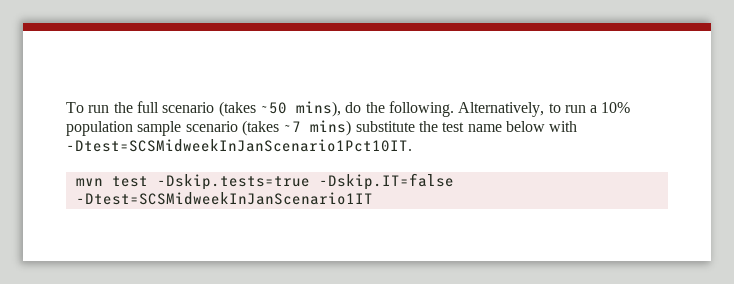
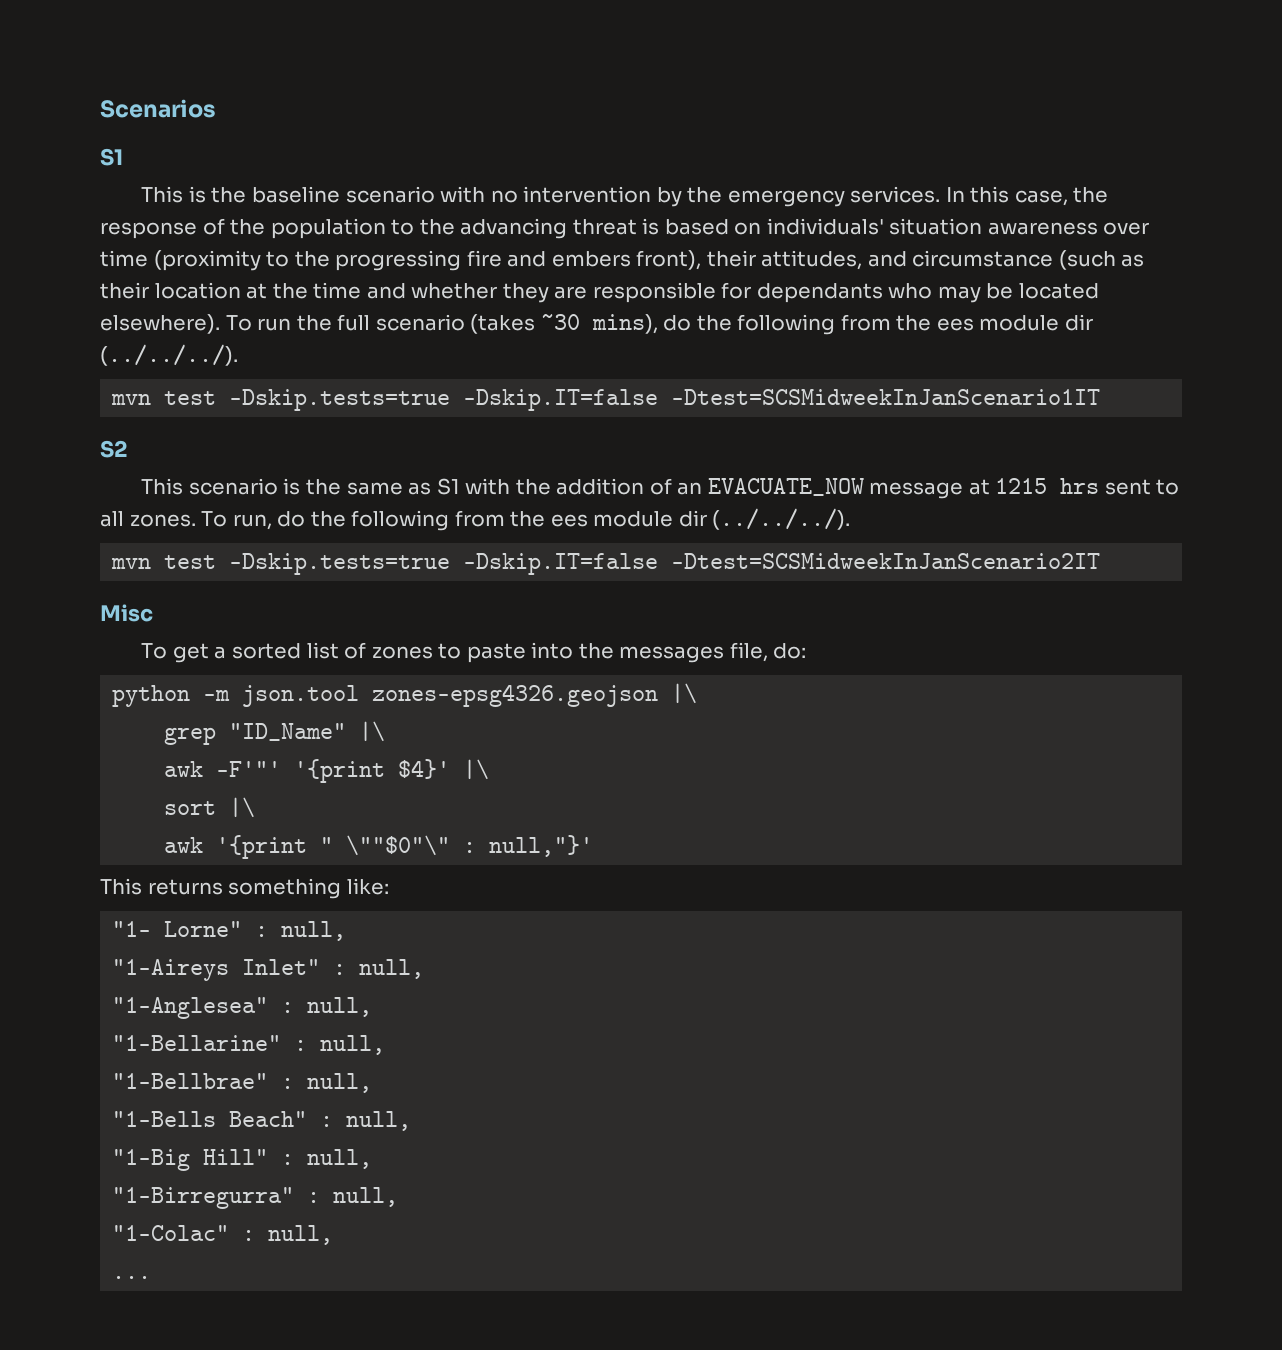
+ Scenarios
+ S1
+ This is the baseline scenario with no intervention by the emergency services. In this case, the response of the population to the advancing threat is based on individuals' situation awareness over time (proximity to the progressing fire and embers front), their attitudes, and circumstance (such as their location at the time and whether they are responsible for dependants who may be located elsewhere).
- To run the full scenario (takes ~50 mins), do the following. Alternatively, to run a 10% population sample scenario (takes ~7 mins) substitute the test name below with -Dtest=SCSMidweekInJanScenario1Pct10IT.
+ To run the full scenario (takes ~30 mins), do the following from the ees module dir (../../../).
+ S2
+ This scenario is the same as S1 with the addition of an EVACUATE_NOW message at 1215 hrs sent to all zones. To run, do the following from the ees module dir (../../../).
+ mvn test -Dskip.tests=true -Dskip.IT=false -Dtest=SCSMidweekInJanScenario2IT
+ Misc
+ To get a sorted list of zones to paste into the messages file, do:
+ python -m json.tool zones-epsg4326.geojson |\
+ grep "ID_Name" |\
+ awk -F'"' '{print $4}' |\
+ sort |\
+ awk '{print " \""$0"\" : null,"}'
+ This returns something like:
+ "1- Lorne" : null,
+ "1-Aireys Inlet" : null,
+ "1-Anglesea" : null,
+ "1-Bellarine" : null,
+ "1-Bellbrae" : null,
+ "1-Bells Beach" : null,
+ "1-Big Hill" : null,
+ "1-Birregurra" : null,
+ "1-Colac" : null,
+ ...

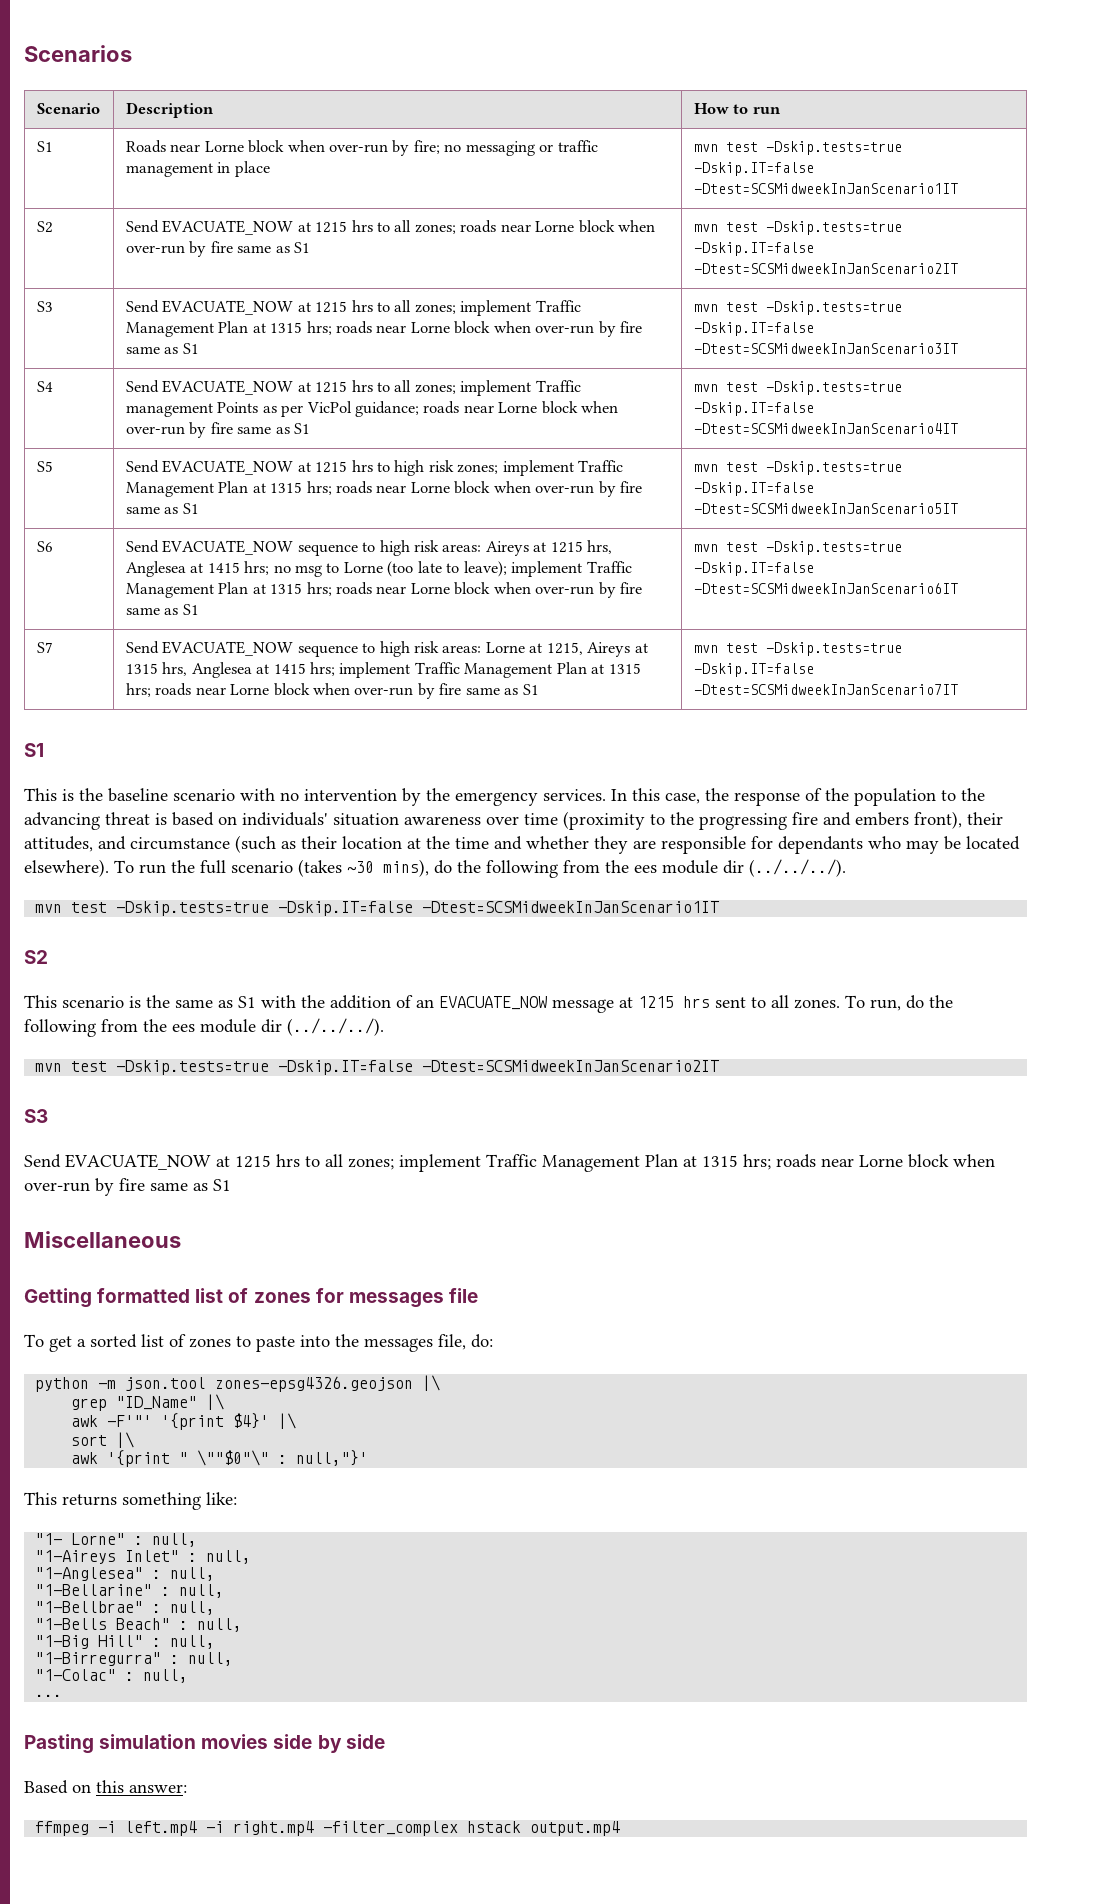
+ Scenario | Description | How to run
+ S1 | Roads near Lorne block when over-run by fire; no messaging or traffic management in place | mvn test -Dskip.tests=true -Dskip.IT=false -Dtest=SCSMidweekInJanScenario1IT
+ S2 | Send EVACUATE_NOW at 1215 hrs to all zones; roads near Lorne block when over-run by fire same as S1 | mvn test -Dskip.tests=true -Dskip.IT=false -Dtest=SCSMidweekInJanScenario2IT
+ S3 | Send EVACUATE_NOW at 1215 hrs to all zones; implement Traffic Management Plan at 1315 hrs; roads near Lorne block when over-run by fire same as S1 | mvn test -Dskip.tests=true -Dskip.IT=false -Dtest=SCSMidweekInJanScenario3IT
+ S4 | Send EVACUATE_NOW at 1215 hrs to all zones; implement Traffic management Points as per VicPol guidance; roads near Lorne block when over-run by fire same as S1 | mvn test -Dskip.tests=true -Dskip.IT=false -Dtest=SCSMidweekInJanScenario4IT
+ S5 | Send EVACUATE_NOW at 1215 hrs to high risk zones; implement Traffic Management Plan at 1315 hrs; roads near Lorne block when over-run by fire same as S1 | mvn test -Dskip.tests=true -Dskip.IT=false -Dtest=SCSMidweekInJanScenario5IT
+ S6 | Send EVACUATE_NOW sequence to high risk areas: Aireys at 1215 hrs, Anglesea at 1415 hrs; no msg to Lorne (too late to leave); implement Traffic Management Plan at 1315 hrs; roads near Lorne block when over-run by fire same as S1 | mvn test -Dskip.tests=true -Dskip.IT=false -Dtest=SCSMidweekInJanScenario6IT
+ S7 | Send EVACUATE_NOW sequence to high risk areas: Lorne at 1215, Aireys at 1315 hrs, Anglesea at 1415 hrs; implement Traffic Management Plan at 1315 hrs; roads near Lorne block when over-run by fire same as S1 | mvn test -Dskip.tests=true -Dskip.IT=false -Dtest=SCSMidweekInJanScenario7IT
  To run, do the following from the ees module dir (../../../).
  mvn test -Dskip.tests=true -Dskip.IT=false -Dtest=SCSMidweekInJanScenario2IT
- Misc
+ S3
+ Send EVACUATE_NOW at 1215 hrs to all zones; implement Traffic Management Plan at 1315 hrs; roads near Lorne block when over-run by fire same as S1
+ Miscellaneous
+ Getting formatted list of zones for messages file
+ Pasting simulation movies side by side
+ Based on this answer:
+ ffmpeg -i left.mp4 -i right.mp4 -filter_complex hstack output.mp4

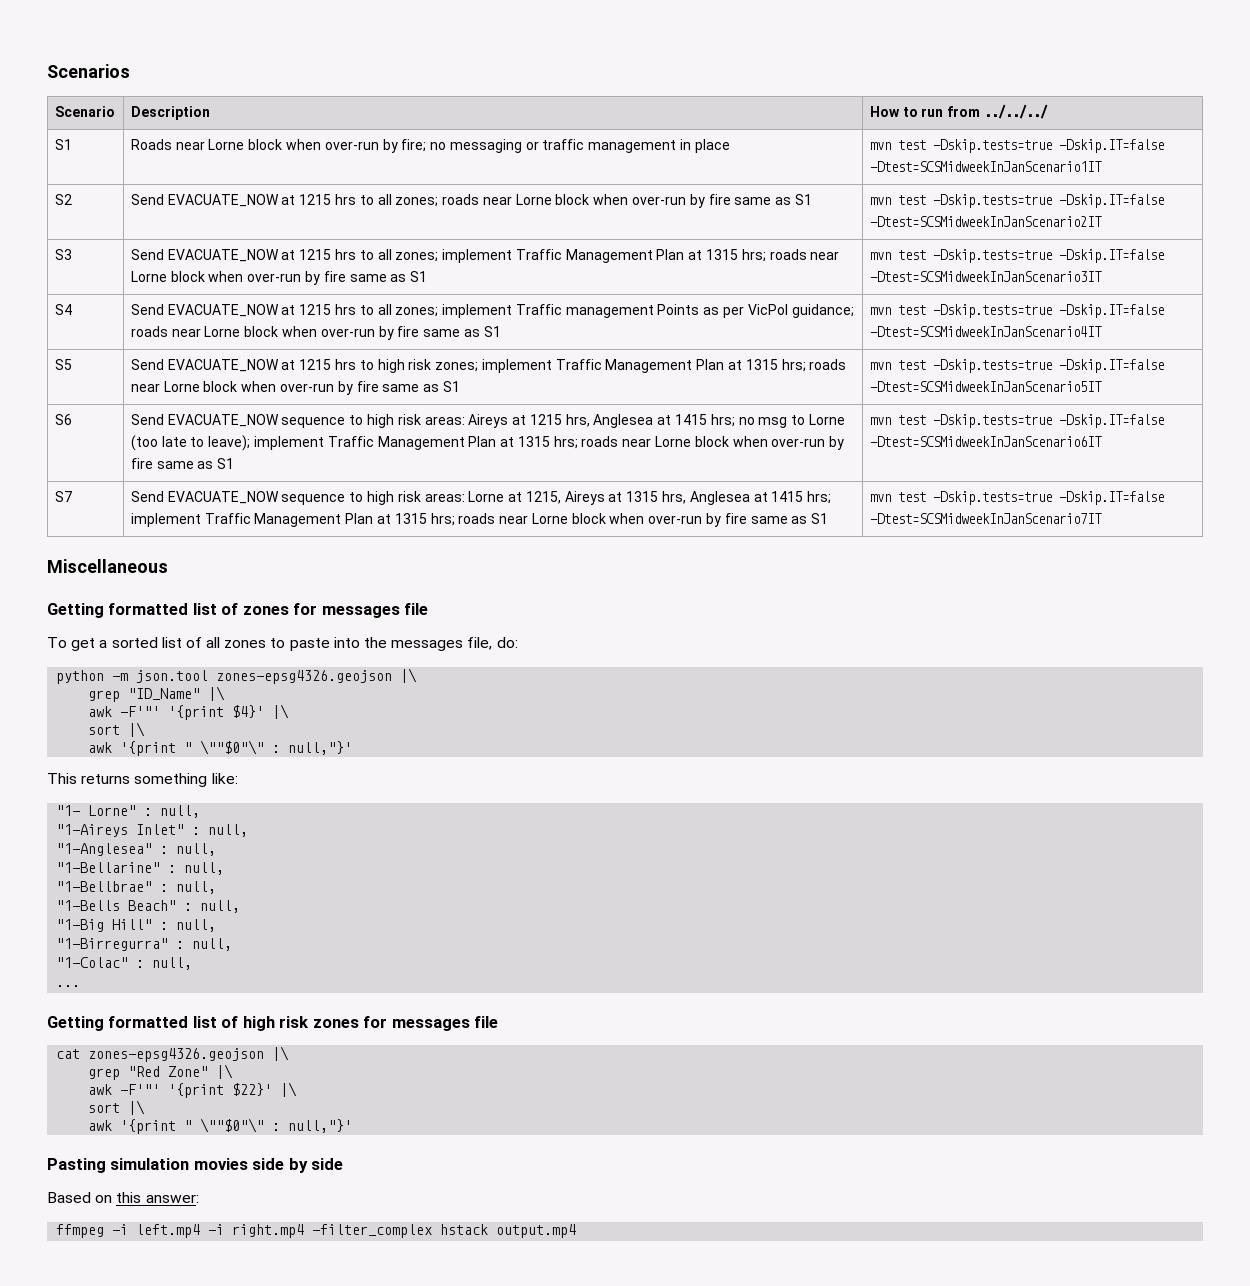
- Scenario | Description | How to run
+ Scenario | Description | How to run from ../../../
  mvn test -Dskip.tests=true -Dskip.IT=false -Dtest=SCSMidweekInJanScenario7IT
- S1
- This is the baseline scenario with no intervention by the emergency services. In this case, the response of the population to the advancing threat is based on individuals' situation awareness over time (proximity to the progressing fire and embers front), their attitudes, and circumstance (such as their location at the time and whether they are responsible for dependants who may be located elsewhere). To run the full scenario (takes ~30 mins), do the following from the ees module dir (../../../).
- mvn test -Dskip.tests=true -Dskip.IT=false -Dtest=SCSMidweekInJanScenario1IT
- S2
- This scenario is the same as S1 with the addition of an EVACUATE_NOW message at 1215 hrs sent to all zones. To run, do the following from the ees module dir (../../../).
- mvn test -Dskip.tests=true -Dskip.IT=false -Dtest=SCSMidweekInJanScenario2IT
- S3
- Send EVACUATE_NOW at 1215 hrs to all zones; implement Traffic Management Plan at 1315 hrs; roads near Lorne block when over-run by fire same as S1
- To get a sorted list of zones to paste into the messages file, do:
+ To get a sorted list of all zones to paste into the messages file, do:
+ Getting formatted list of high risk zones for messages file
+ cat zones-epsg4326.geojson |\
+ grep "Red Zone" |\
+ awk -F'"' '{print $22}' |\
+ sort |\
+ awk '{print " \""$0"\" : null,"}'

